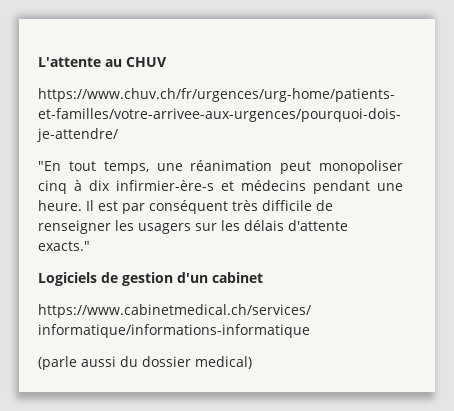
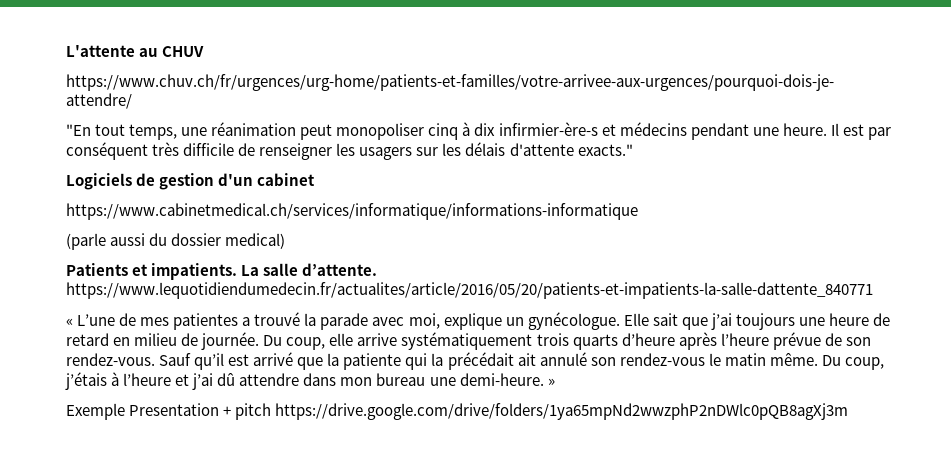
+ Patients et impatients. La salle d’attente. https://www.lequotidiendumedecin.fr/actualites/article/2016/05/20/patients-et-impatients-la-salle-dattente_840771
+ « L’une de mes patientes a trouvé la parade avec moi, explique un gynécologue. Elle sait que j’ai toujours une heure de retard en milieu de journée. Du coup, elle arrive systématiquement trois quarts d’heure après l’heure prévue de son rendez-vous. Sauf qu’il est arrivé que la patiente qui la précédait ait annulé son rendez-vous le matin même. Du coup, j’étais à l’heure et j’ai dû attendre dans mon bureau une demi-heure. »
+ Exemple Presentation + pitch https://drive.google.com/drive/folders/1ya65mpNd2wwzphP2nDWlc0pQB8agXj3m

